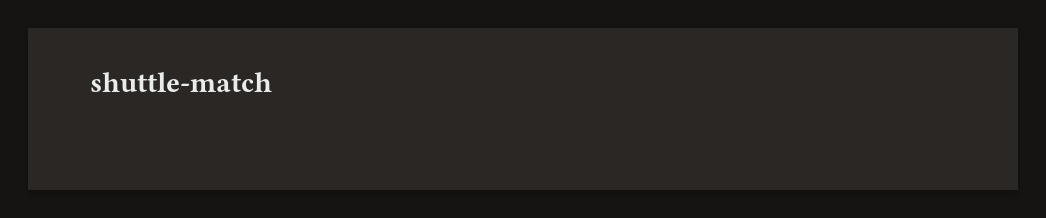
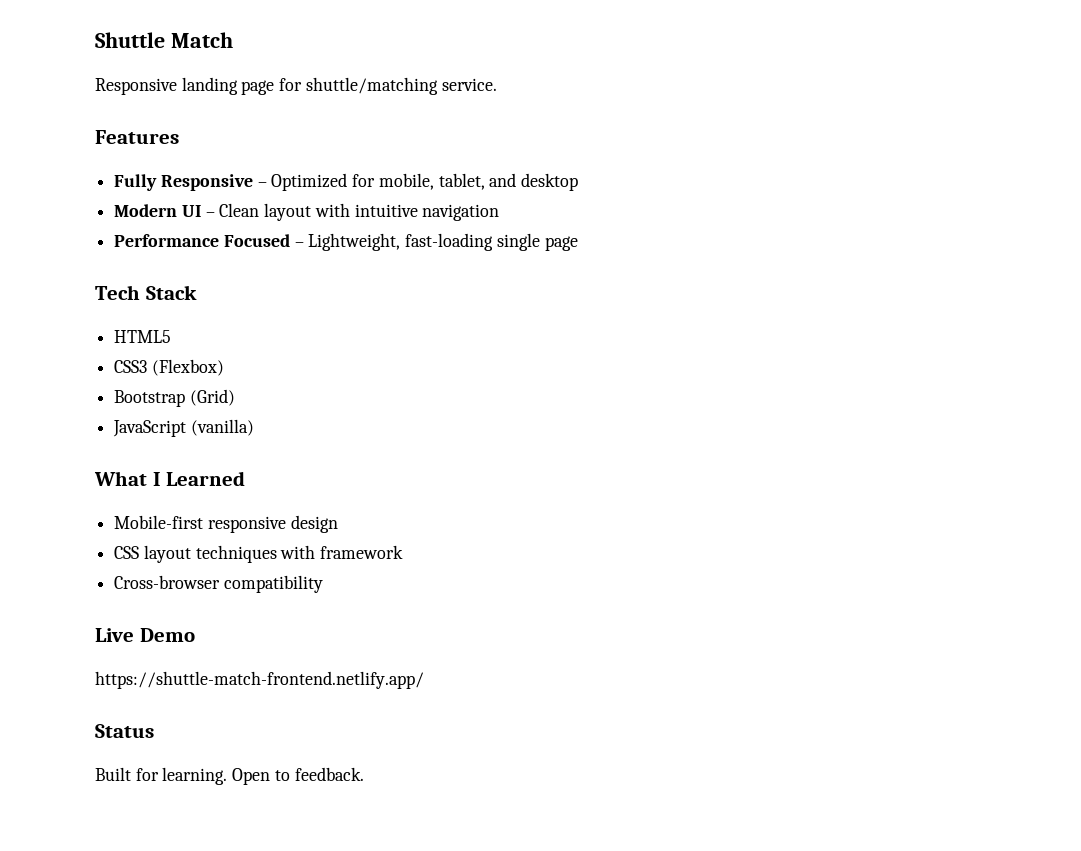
- shuttle-match
+ Shuttle Match
+ Responsive landing page for shuttle/matching service.
+ Features
+ Fully Responsive – Optimized for mobile, tablet, and desktop
+ Modern UI – Clean layout with intuitive navigation
+ Performance Focused – Lightweight, fast-loading single page
+ Tech Stack
+ HTML5
+ CSS3 (Flexbox)
+ Bootstrap (Grid)
+ JavaScript (vanilla)
+ What I Learned
+ Mobile-first responsive design
+ CSS layout techniques with framework
+ Cross-browser compatibility
+ Live Demo
+ https://shuttle-match-frontend.netlify.app/
+ Status
+ Built for learning. Open to feedback.

